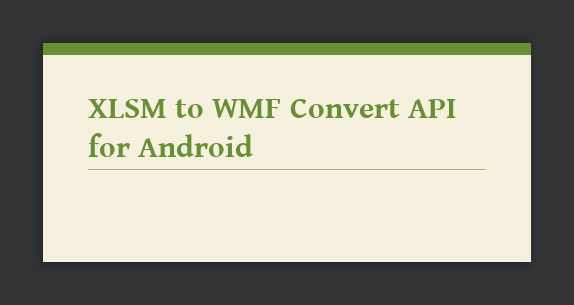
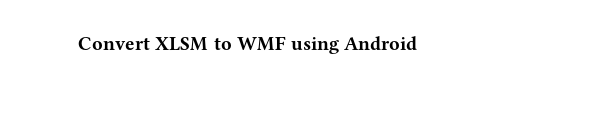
- XLSM to WMF Convert API for Android
+ Convert XLSM to WMF using Android

